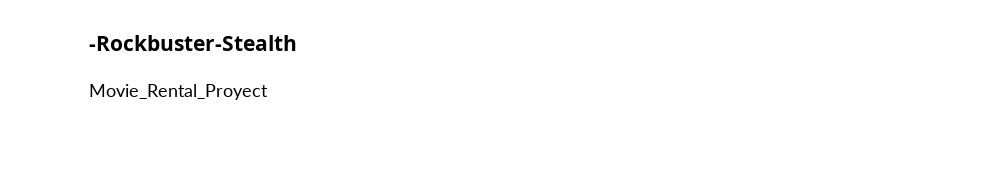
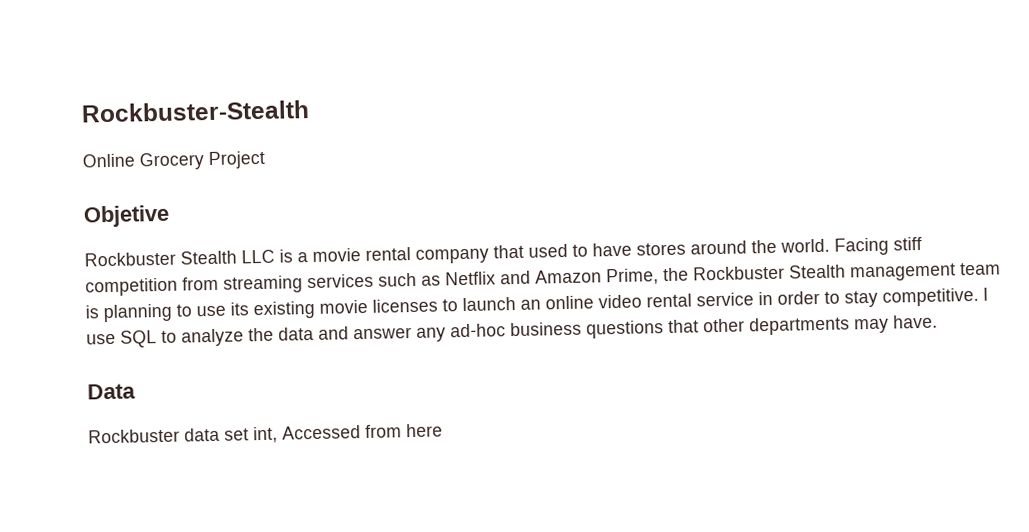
- -Rockbuster-Stealth
- Movie_Rental_Proyect
+ Rockbuster-Stealth
+ Online Grocery Project
+ Objetive
+ Rockbuster Stealth LLC is a movie rental company that used to have stores around the world. Facing stiff competition from streaming services such as Netflix and Amazon Prime, the Rockbuster Stealth management team is planning to use its existing movie licenses to launch an online video rental service in order to stay competitive. l use SQL to analyze the data and answer any ad-hoc business questions that other departments may have.
+ Data
+ Rockbuster data set int, Accessed from here

